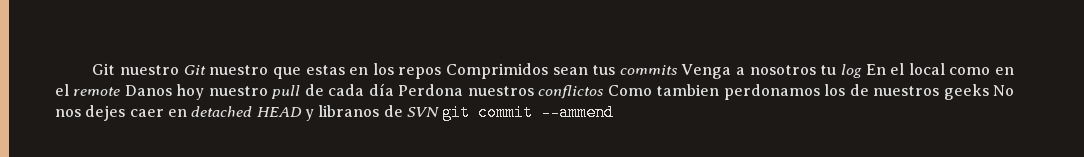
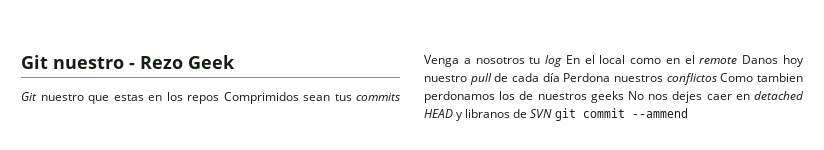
- Git nuestro Git nuestro que estas en los repos Comprimidos sean tus commits Venga a nosotros tu log En el local como en el remote Danos hoy nuestro pull de cada día Perdona nuestros conflictos Como tambien perdonamos los de nuestros geeks No nos dejes caer en detached HEAD y libranos de SVN git commit --ammend
+ Git nuestro - Rezo Geek
+ Git nuestro que estas en los repos Comprimidos sean tus commits Venga a nosotros tu log En el local como en el remote Danos hoy nuestro pull de cada día Perdona nuestros conflictos Como tambien perdonamos los de nuestros geeks No nos dejes caer en detached HEAD y libranos de SVN git commit --ammend

